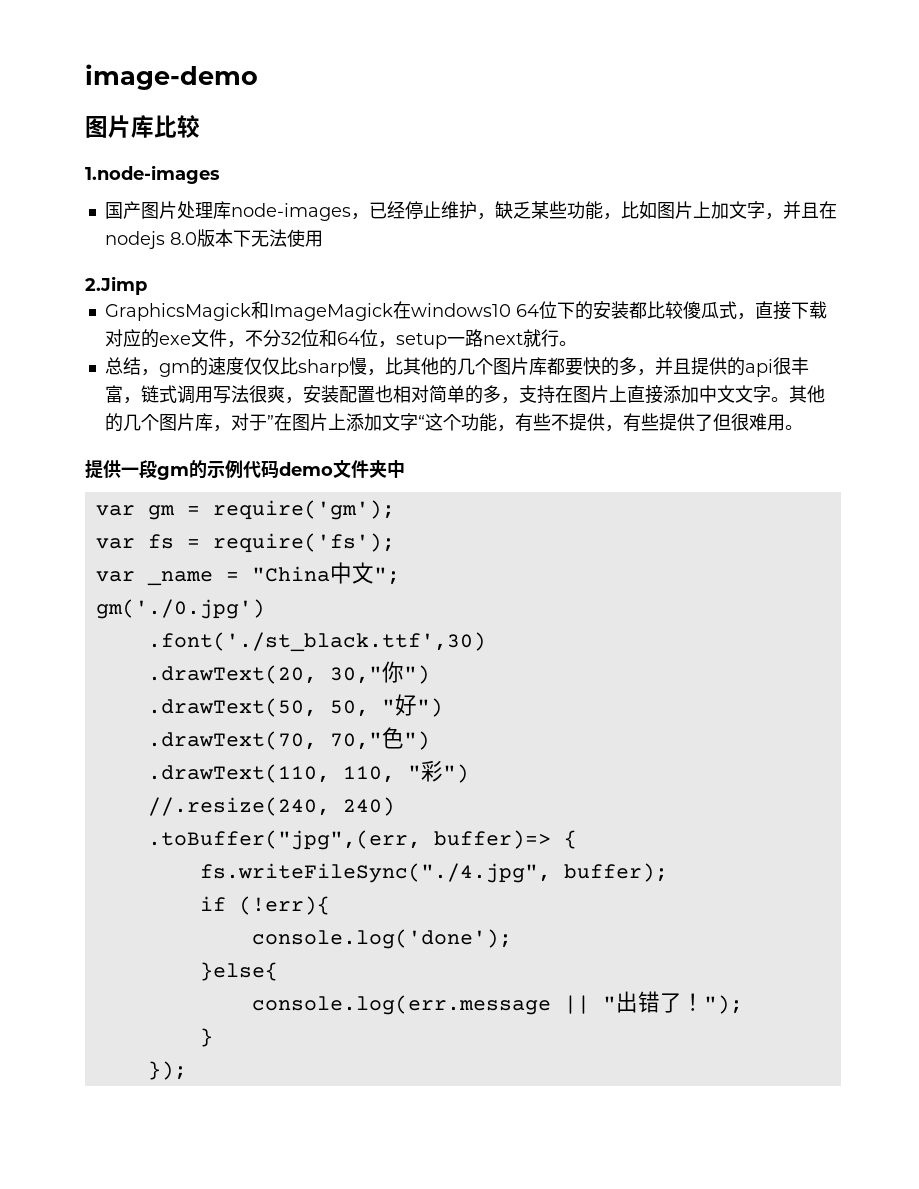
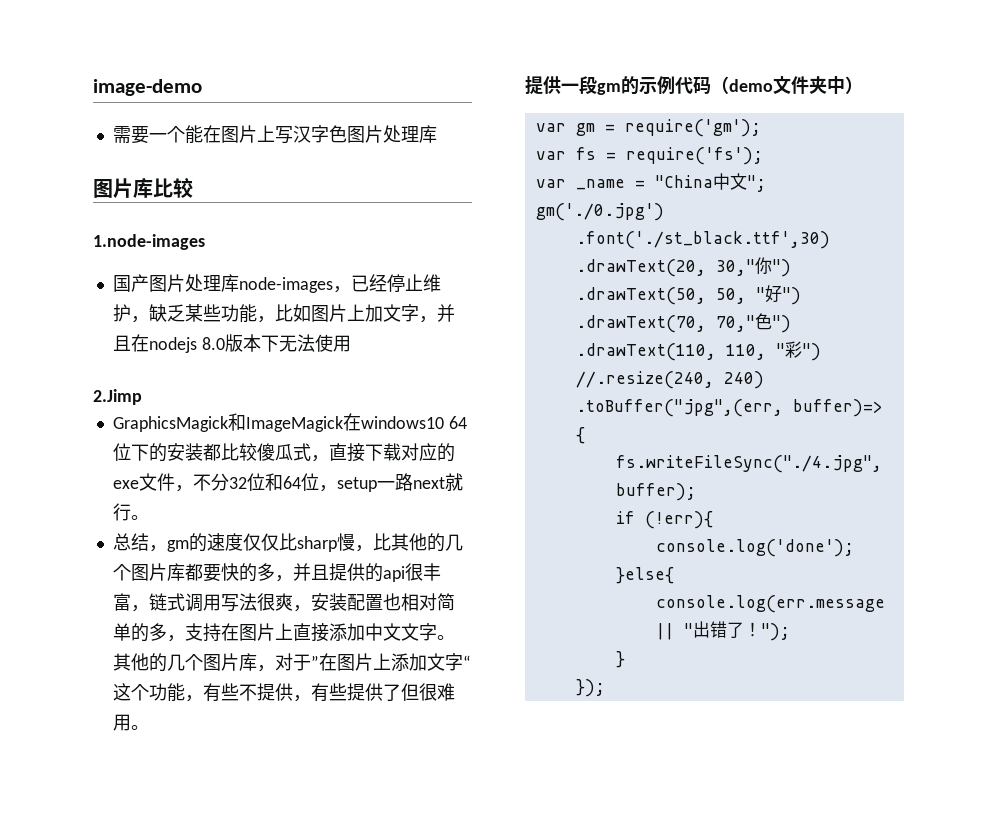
+ 需要一个能在图片上写汉字色图片处理库
- 提供一段gm的示例代码demo文件夹中
+ 提供一段gm的示例代码（demo文件夹中）

